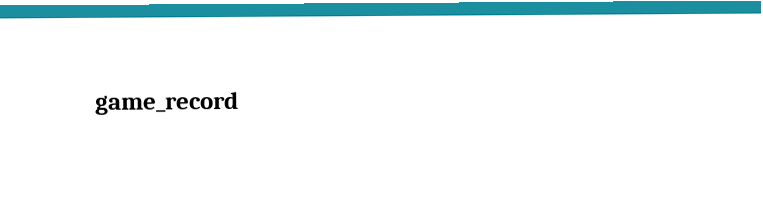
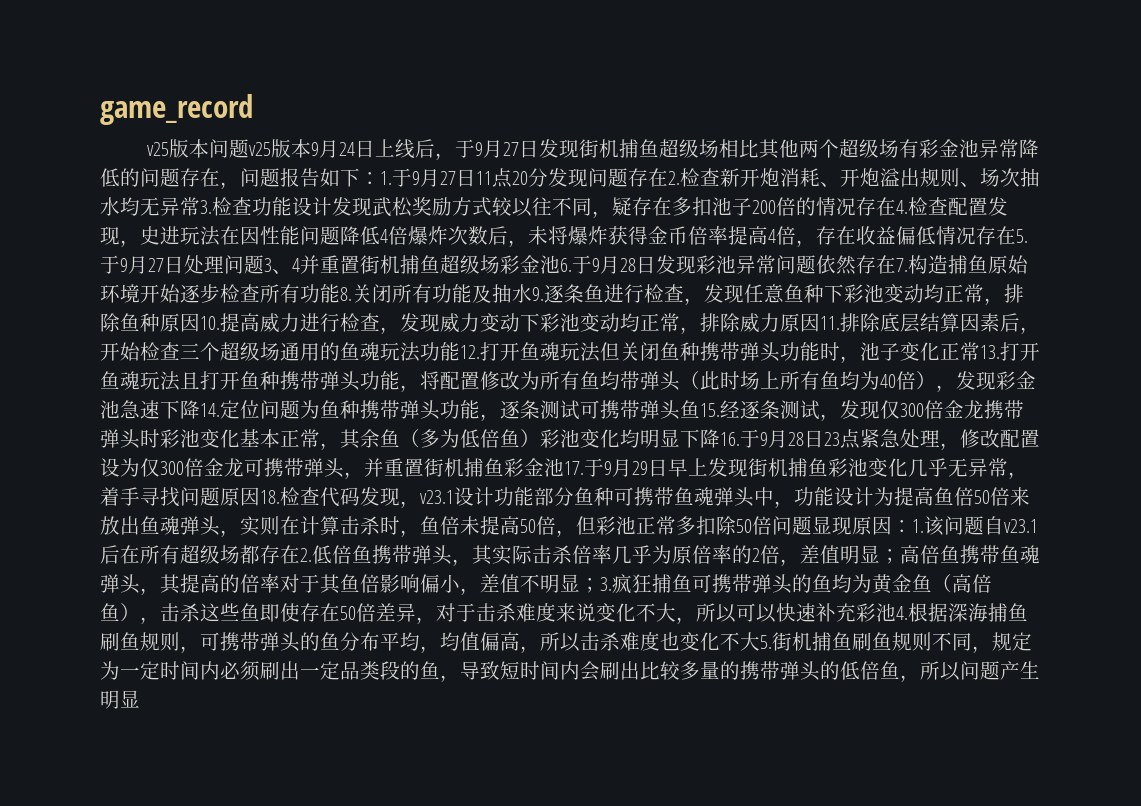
+ v25版本问题v25版本9月24日上线后，于9月27日发现街机捕鱼超级场相比其他两个超级场有彩金池异常降低的问题存在，问题报告如下：1.于9月27日11点20分发现问题存在2.检查新开炮消耗、开炮溢出规则、场次抽水均无异常3.检查功能设计发现武松奖励方式较以往不同，疑存在多扣池子200倍的情况存在4.检查配置发现，史进玩法在因性能问题降低4倍爆炸次数后，未将爆炸获得金币倍率提高4倍，存在收益偏低情况存在5.于9月27日处理问题3、4并重置街机捕鱼超级场彩金池6.于9月28日发现彩池异常问题依然存在7.构造捕鱼原始环境开始逐步检查所有功能8.关闭所有功能及抽水9.逐条鱼进行检查，发现任意鱼种下彩池变动均正常，排除鱼种原因10.提高威力进行检查，发现威力变动下彩池变动均正常，排除威力原因11.排除底层结算因素后，开始检查三个超级场通用的鱼魂玩法功能12.打开鱼魂玩法但关闭鱼种携带弹头功能时，池子变化正常13.打开鱼魂玩法且打开鱼种携带弹头功能，将配置修改为所有鱼均带弹头（此时场上所有鱼均为40倍），发现彩金池急速下降14.定位问题为鱼种携带弹头功能，逐条测试可携带弹头鱼15.经逐条测试，发现仅300倍金龙携带弹头时彩池变化基本正常，其余鱼（多为低倍鱼）彩池变化均明显下降16.于9月28日23点紧急处理，修改配置设为仅300倍金龙可携带弹头，并重置街机捕鱼彩金池17.于9月29日早上发现街机捕鱼彩池变化几乎无异常，着手寻找问题原因18.检查代码发现，v23.1设计功能部分鱼种可携带鱼魂弹头中，功能设计为提高鱼倍50倍来放出鱼魂弹头，实则在计算击杀时，鱼倍未提高50倍，但彩池正常多扣除50倍问题显现原因：1.该问题自v23.1后在所有超级场都存在2.低倍鱼携带弹头，其实际击杀倍率几乎为原倍率的2倍，差值明显；高倍鱼携带鱼魂弹头，其提高的倍率对于其鱼倍影响偏小，差值不明显；3.疯狂捕鱼可携带弹头的鱼均为黄金鱼（高倍鱼），击杀这些鱼即使存在50倍差异，对于击杀难度来说变化不大，所以可以快速补充彩池4.根据深海捕鱼刷鱼规则，可携带弹头的鱼分布平均，均值偏高，所以击杀难度也变化不大5.街机捕鱼刷鱼规则不同，规定为一定时间内必须刷出一定品类段的鱼，导致短时间内会刷出比较多量的携带弹头的低倍鱼，所以问题产生明显

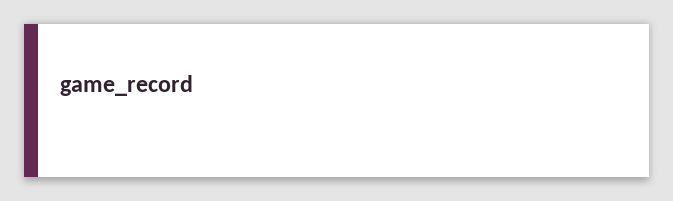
- v25版本问题v25版本9月24日上线后，于9月27日发现街机捕鱼超级场相比其他两个超级场有彩金池异常降低的问题存在，问题报告如下：1.于9月27日11点20分发现问题存在2.检查新开炮消耗、开炮溢出规则、场次抽水均无异常3.检查功能设计发现武松奖励方式较以往不同，疑存在多扣池子200倍的情况存在4.检查配置发现，史进玩法在因性能问题降低4倍爆炸次数后，未将爆炸获得金币倍率提高4倍，存在收益偏低情况存在5.于9月27日处理问题3、4并重置街机捕鱼超级场彩金池6.于9月28日发现彩池异常问题依然存在7.构造捕鱼原始环境开始逐步检查所有功能8.关闭所有功能及抽水9.逐条鱼进行检查，发现任意鱼种下彩池变动均正常，排除鱼种原因10.提高威力进行检查，发现威力变动下彩池变动均正常，排除威力原因11.排除底层结算因素后，开始检查三个超级场通用的鱼魂玩法功能12.打开鱼魂玩法但关闭鱼种携带弹头功能时，池子变化正常13.打开鱼魂玩法且打开鱼种携带弹头功能，将配置修改为所有鱼均带弹头（此时场上所有鱼均为40倍），发现彩金池急速下降14.定位问题为鱼种携带弹头功能，逐条测试可携带弹头鱼15.经逐条测试，发现仅300倍金龙携带弹头时彩池变化基本正常，其余鱼（多为低倍鱼）彩池变化均明显下降16.于9月28日23点紧急处理，修改配置设为仅300倍金龙可携带弹头，并重置街机捕鱼彩金池17.于9月29日早上发现街机捕鱼彩池变化几乎无异常，着手寻找问题原因18.检查代码发现，v23.1设计功能部分鱼种可携带鱼魂弹头中，功能设计为提高鱼倍50倍来放出鱼魂弹头，实则在计算击杀时，鱼倍未提高50倍，但彩池正常多扣除50倍问题显现原因：1.该问题自v23.1后在所有超级场都存在2.低倍鱼携带弹头，其实际击杀倍率几乎为原倍率的2倍，差值明显；高倍鱼携带鱼魂弹头，其提高的倍率对于其鱼倍影响偏小，差值不明显；3.疯狂捕鱼可携带弹头的鱼均为黄金鱼（高倍鱼），击杀这些鱼即使存在50倍差异，对于击杀难度来说变化不大，所以可以快速补充彩池4.根据深海捕鱼刷鱼规则，可携带弹头的鱼分布平均，均值偏高，所以击杀难度也变化不大5.街机捕鱼刷鱼规则不同，规定为一定时间内必须刷出一定品类段的鱼，导致短时间内会刷出比较多量的携带弹头的低倍鱼，所以问题产生明显

